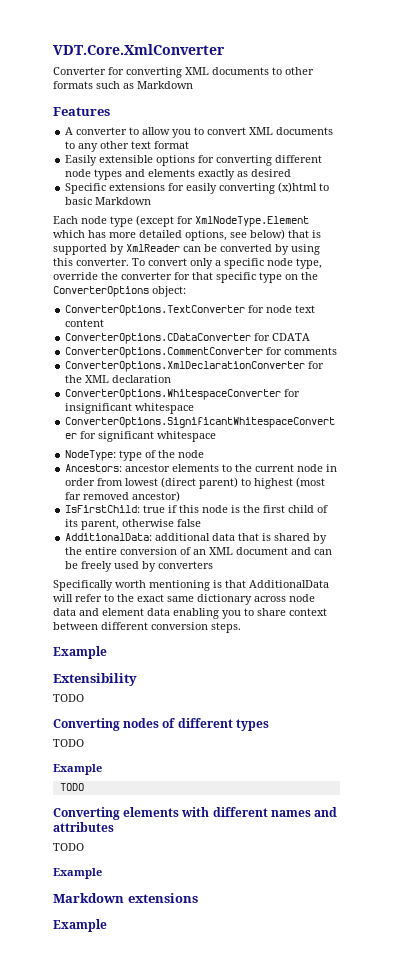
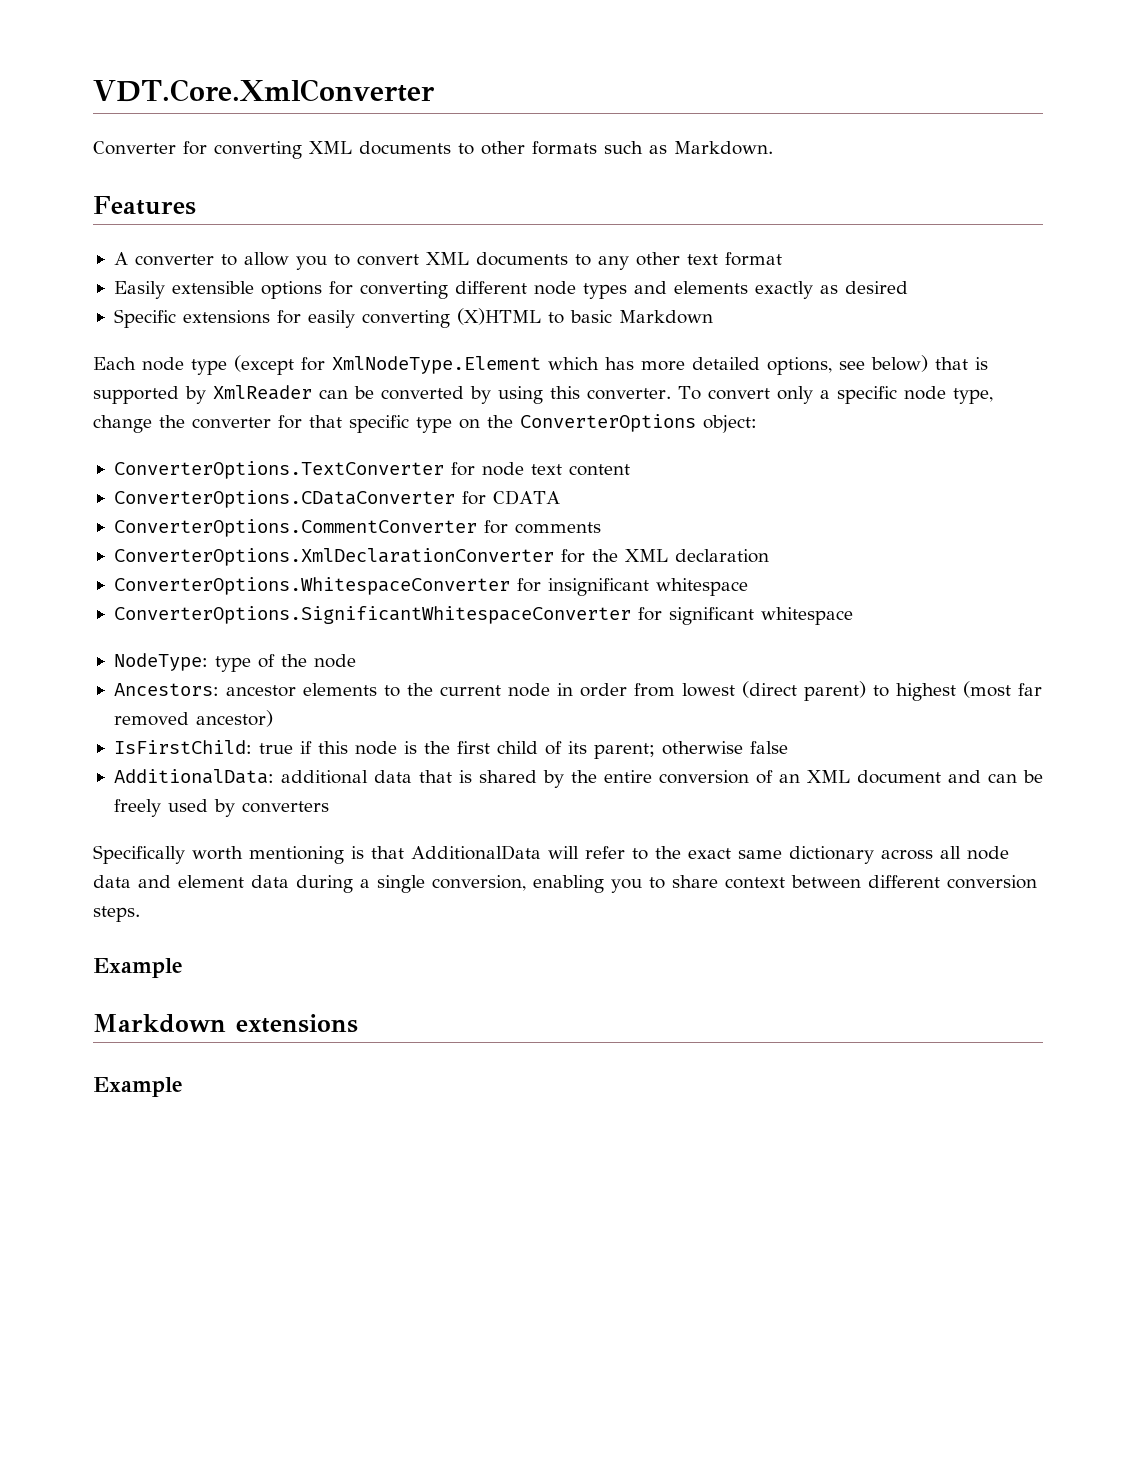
- Converter for converting XML documents to other formats such as Markdown
+ Converter for converting XML documents to other formats such as Markdown.
- Specific extensions for easily converting (x)html to basic Markdown
+ Specific extensions for easily converting (X)HTML to basic Markdown
- To convert only a specific node type, override the converter for that specific type on the ConverterOptions object:
+ To convert only a specific node type, change the converter for that specific type on the ConverterOptions object:
- IsFirstChild: true if this node is the first child of its parent, otherwise false
+ IsFirstChild: true if this node is the first child of its parent; otherwise false
- Specifically worth mentioning is that AdditionalData will refer to the exact same dictionary across node data and element data enabling you to share context between different conversion steps.
+ Specifically worth mentioning is that AdditionalData will refer to the exact same dictionary across all node data and element data during a single conversion, enabling you to share context between different conversion steps.
- Extensibility
- TODO
- Converting nodes of different types
- TODO
- Example
- TODO
- Converting elements with different names and attributes
- TODO
- Example

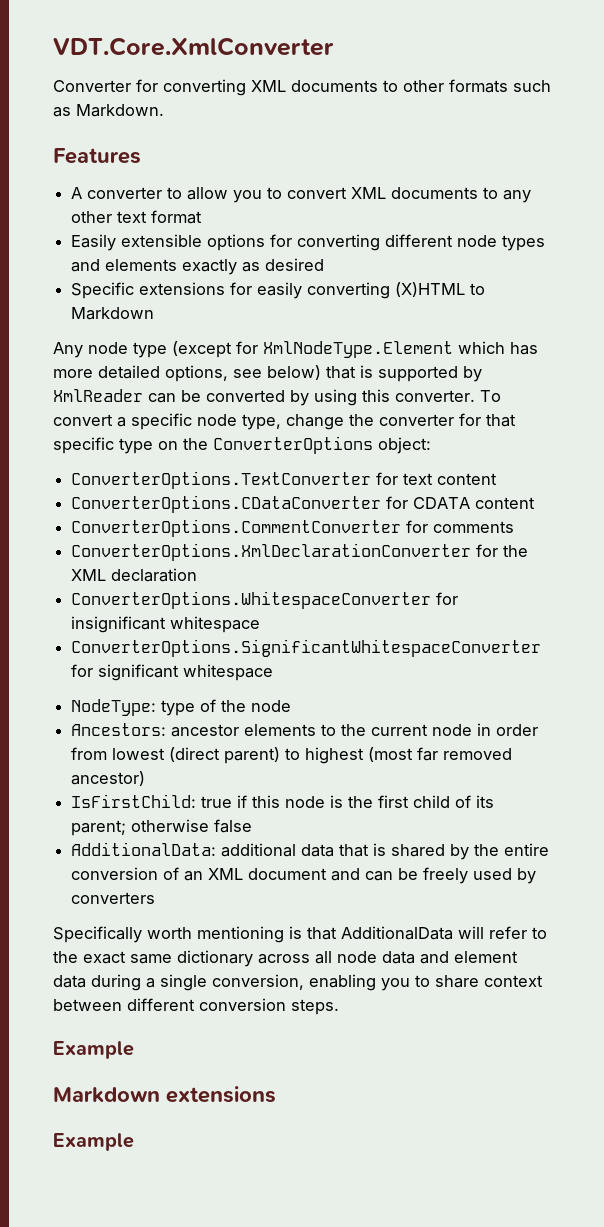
- Specific extensions for easily converting (X)HTML to basic Markdown
+ Specific extensions for easily converting (X)HTML to Markdown
- Each node type (except for XmlNodeType.Element which has more detailed options, see below) that is supported by XmlReader can be converted by using this converter.
+ Any node type (except for XmlNodeType.Element which has more detailed options, see below) that is supported by XmlReader can be converted by using this converter.
- To convert only a specific node type, change the converter for that specific type on the ConverterOptions object:
+ To convert a specific node type, change the converter for that specific type on the ConverterOptions object:
- ConverterOptions.TextConverter for node text content
+ ConverterOptions.TextConverter for text content
- ConverterOptions.CDataConverter for CDATA
+ ConverterOptions.CDataConverter for CDATA content

